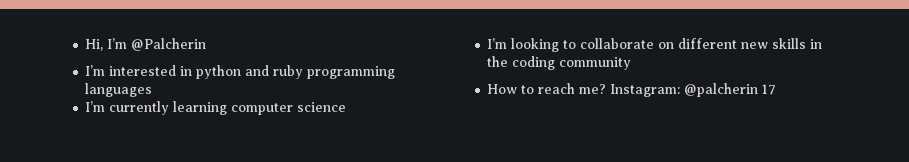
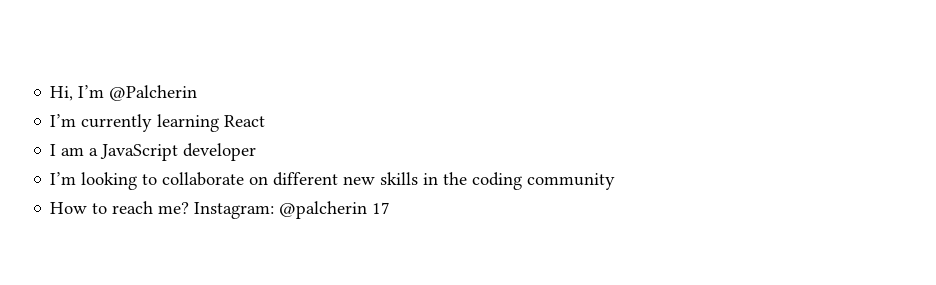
- I’m interested in python and ruby programming languages
- I’m currently learning computer science
+ I’m currently learning React
+ I am a JavaScript developer

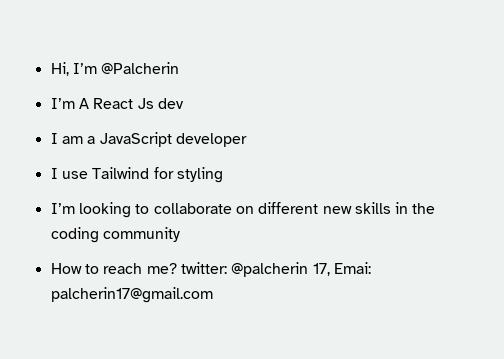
- I’m currently learning React
+ I’m A React Js dev
+ I use Tailwind for styling
- How to reach me? Instagram: @palcherin 17
+ How to reach me? twitter: @palcherin 17, Emai: palcherin17@gmail.com

